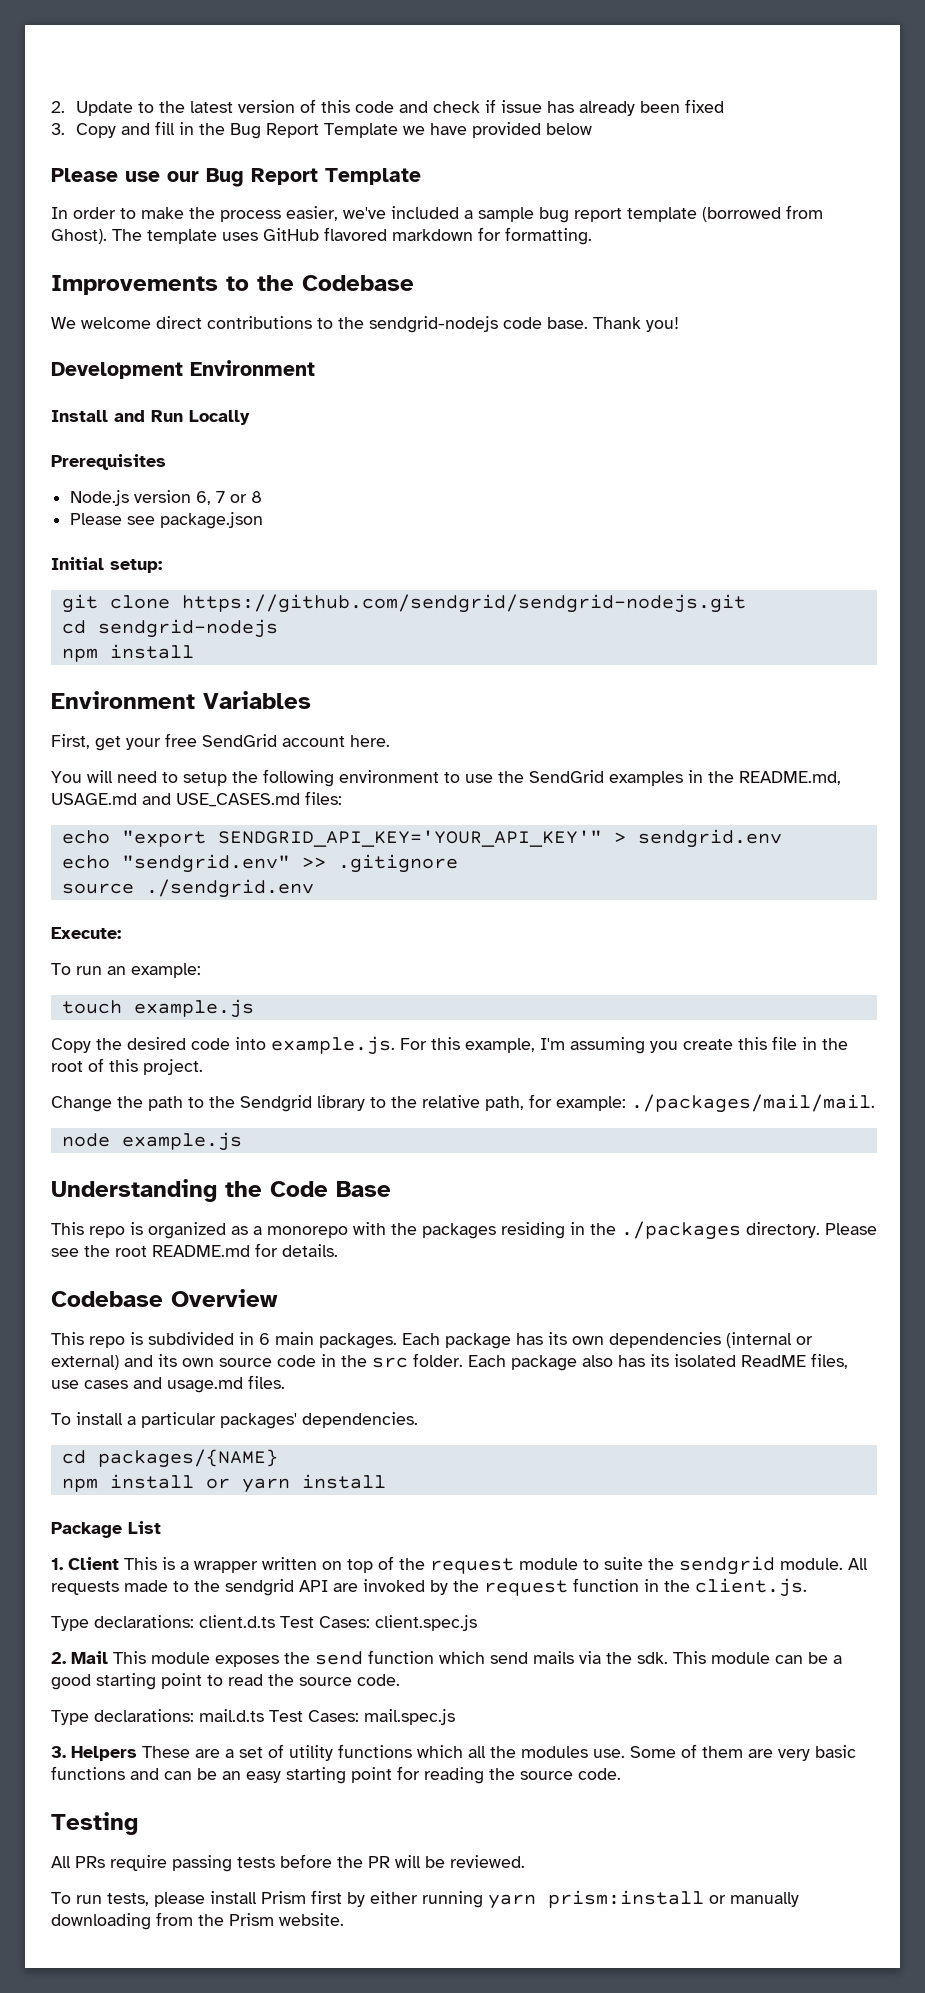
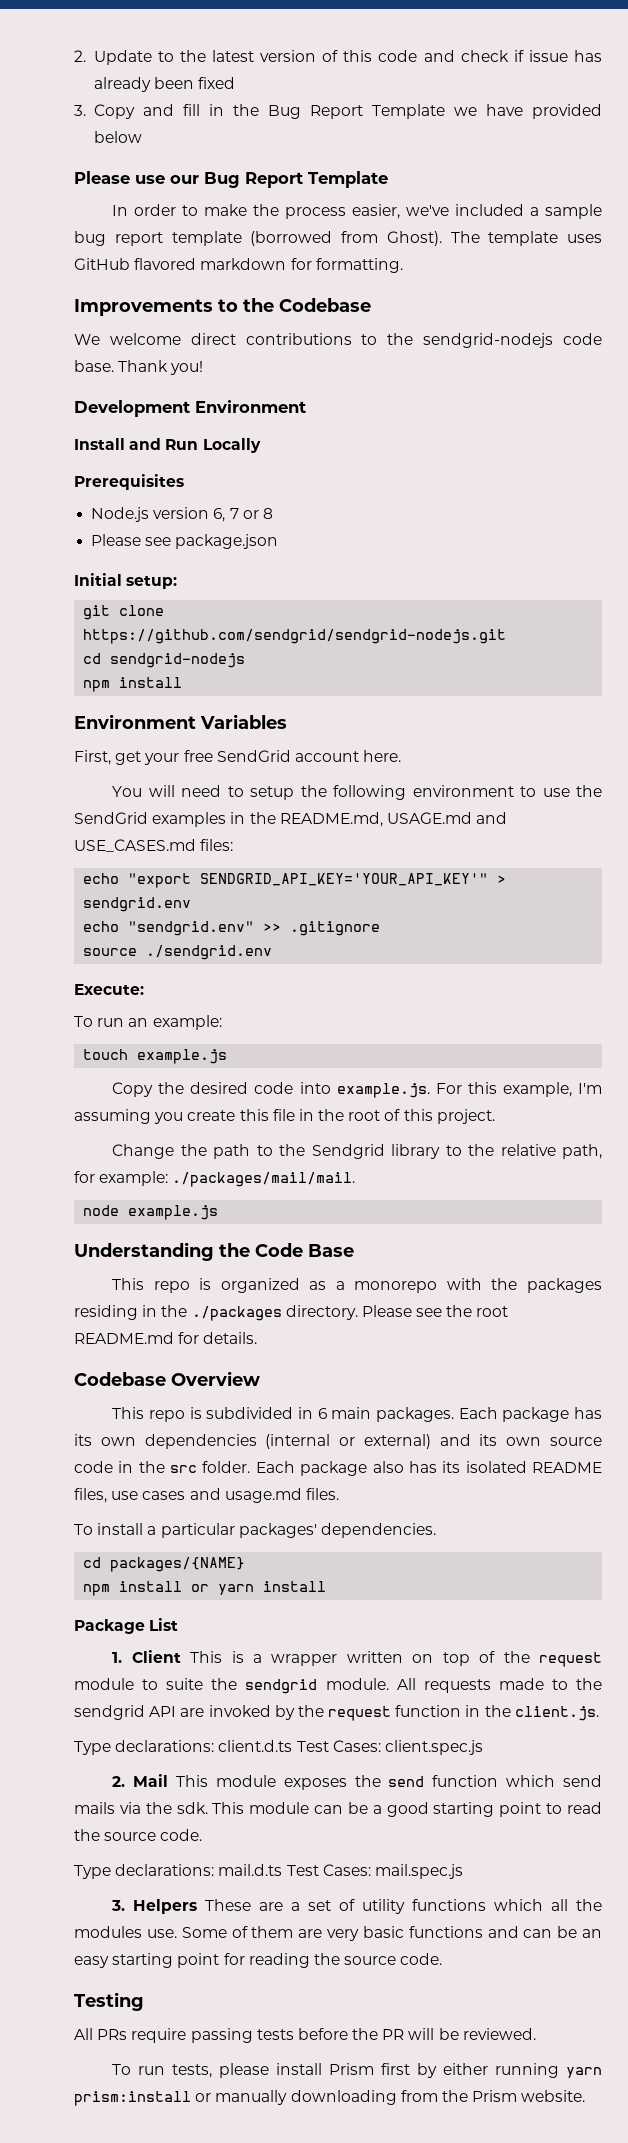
- Each package also has its isolated ReadME files, use cases and usage.md files.
+ Each package also has its isolated README files, use cases and usage.md files.

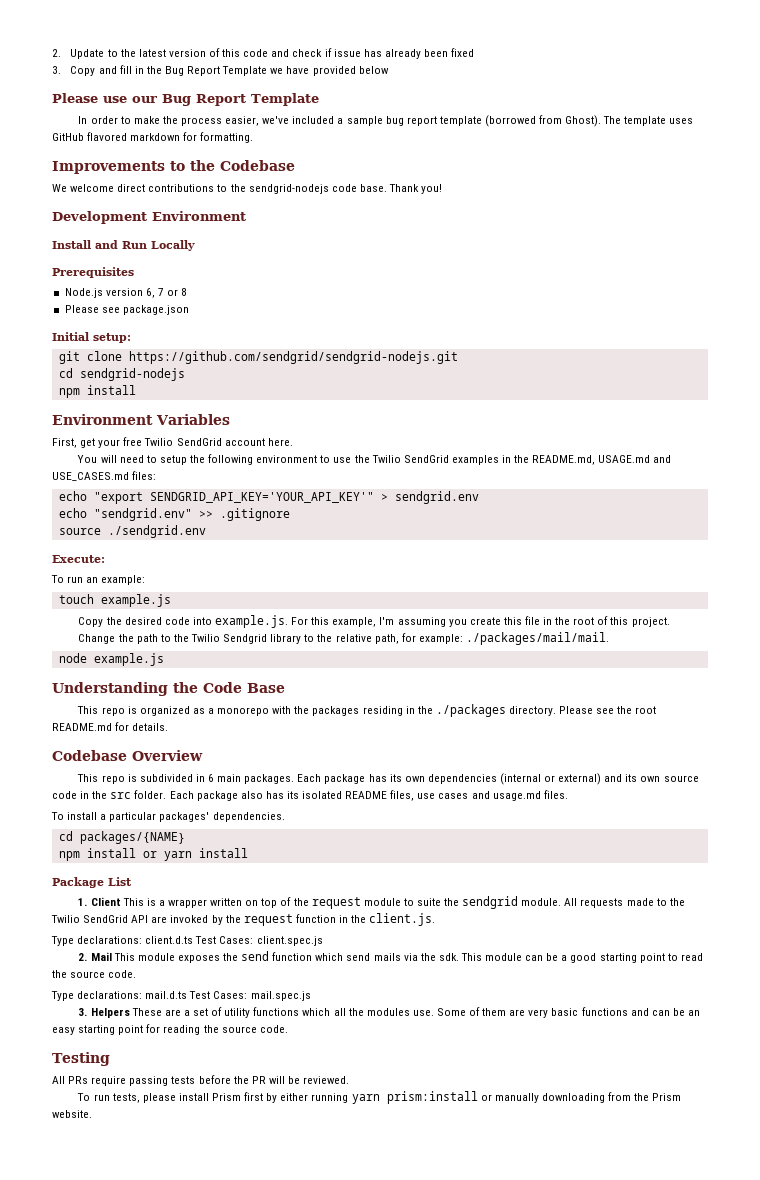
- First, get your free SendGrid account here.
+ First, get your free Twilio SendGrid account here.
- You will need to setup the following environment to use the SendGrid examples in the README.md, USAGE.md and USE_CASES.md files:
+ You will need to setup the following environment to use the Twilio SendGrid examples in the README.md, USAGE.md and USE_CASES.md files:
- Change the path to the Sendgrid library to the relative path, for example: ./packages/mail/mail.
+ Change the path to the Twilio Sendgrid library to the relative path, for example: ./packages/mail/mail.
- All requests made to the sendgrid API are invoked by the request function in the client.js.
+ All requests made to the Twilio SendGrid API are invoked by the request function in the client.js.

